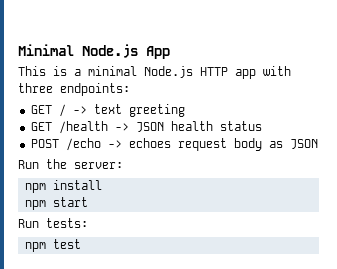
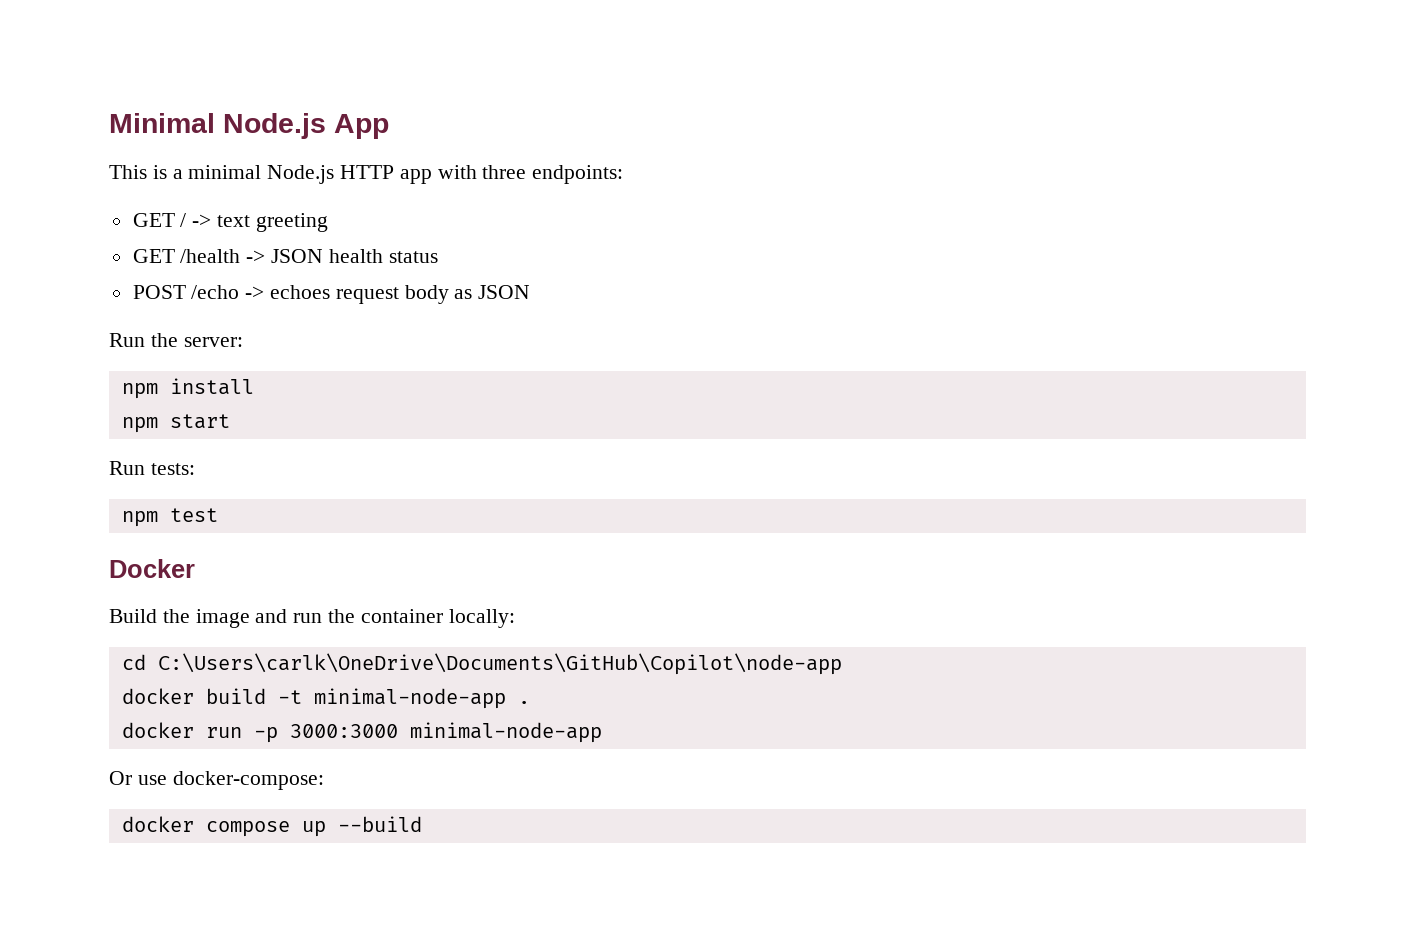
+ Docker
+ Build the image and run the container locally:
+ cd C:\Users\carlk\OneDrive\Documents\GitHub\Copilot\node-app
+ docker build -t minimal-node-app .
+ docker run -p 3000:3000 minimal-node-app
+ Or use docker-compose:
+ docker compose up --build

